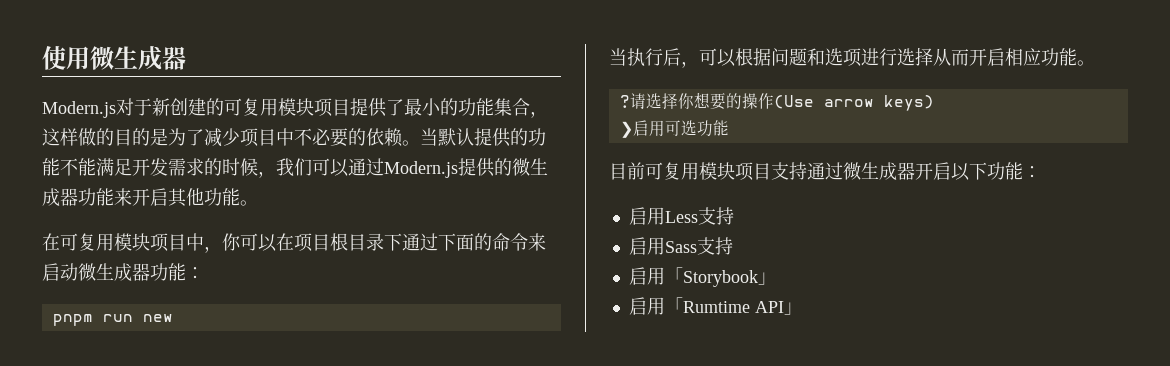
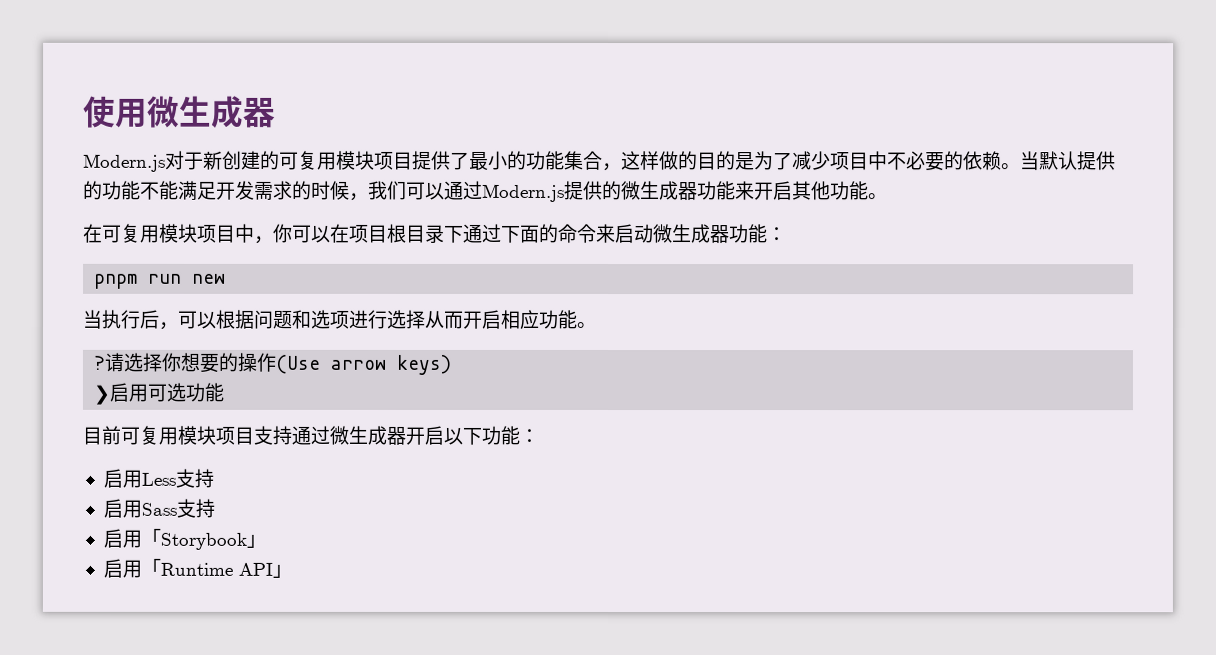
- 启用「Rumtime API」
+ 启用「Runtime API」

